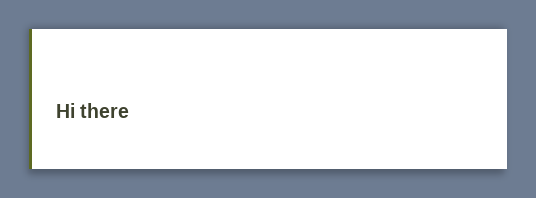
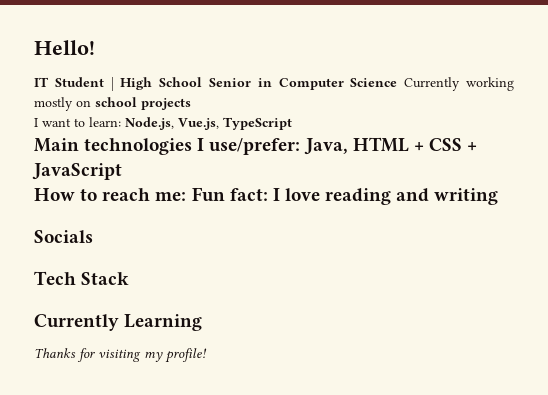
- Hi there
+ Hello!
+ IT Student | High School Senior in Computer Science Currently working mostly on school projects
+ I want to learn: Node.js, Vue.js, TypeScript
+ Main technologies I use/prefer: Java, HTML + CSS + JavaScript
+ How to reach me: Fun fact: I love reading and writing
+ Socials
+ Tech Stack
+ Currently Learning
+ Thanks for visiting my profile!

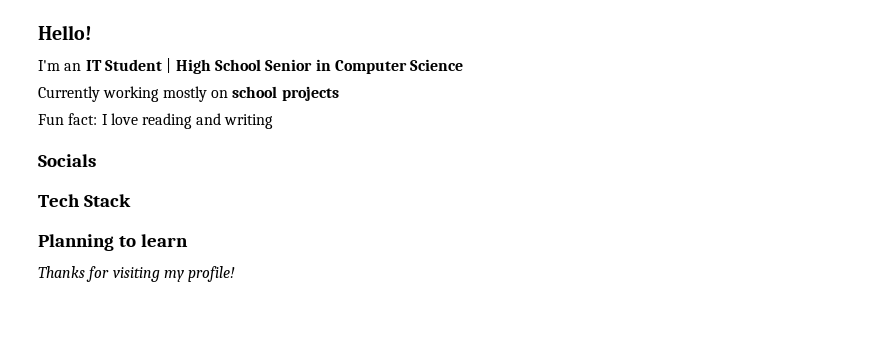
- IT Student | High School Senior in Computer Science Currently working mostly on school projects
+ I'm an IT Student | High School Senior in Computer Science
+ Currently working mostly on school projects
- I want to learn: Node.js, Vue.js, TypeScript
- Main technologies I use/prefer: Java, HTML + CSS + JavaScript
- How to reach me: Fun fact: I love reading and writing
+ Fun fact: I love reading and writing
- Currently Learning
+ Planning to learn

